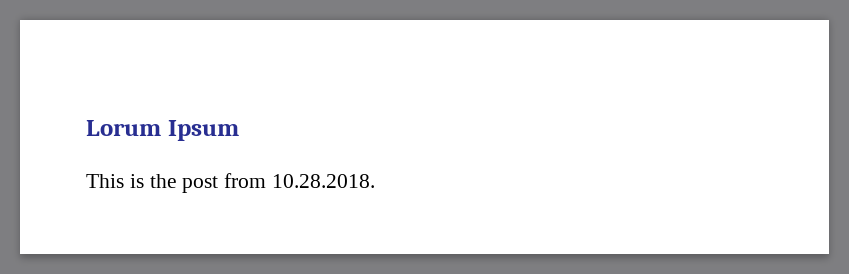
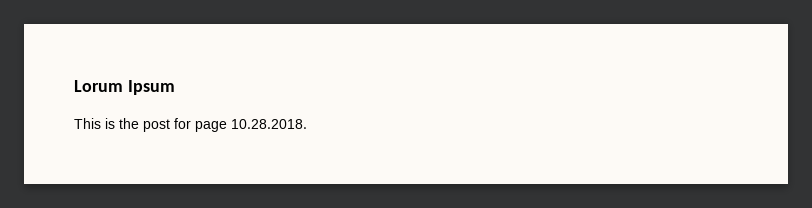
- This is the post from 10.28.2018.
+ This is the post for page 10.28.2018.

